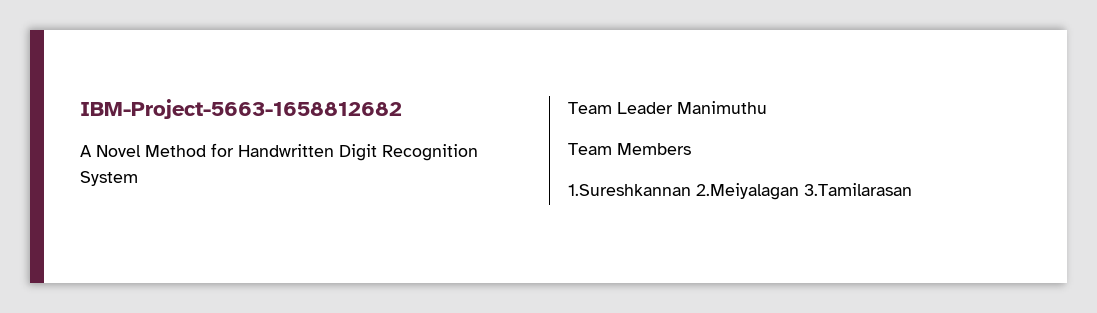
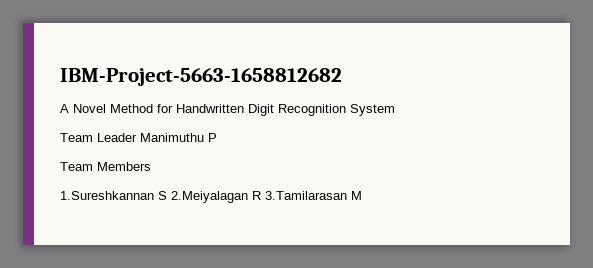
- Team Leader Manimuthu
+ Team Leader Manimuthu P
- 1.Sureshkannan 2.Meiyalagan 3.Tamilarasan
+ 1.Sureshkannan S 2.Meiyalagan R 3.Tamilarasan M

